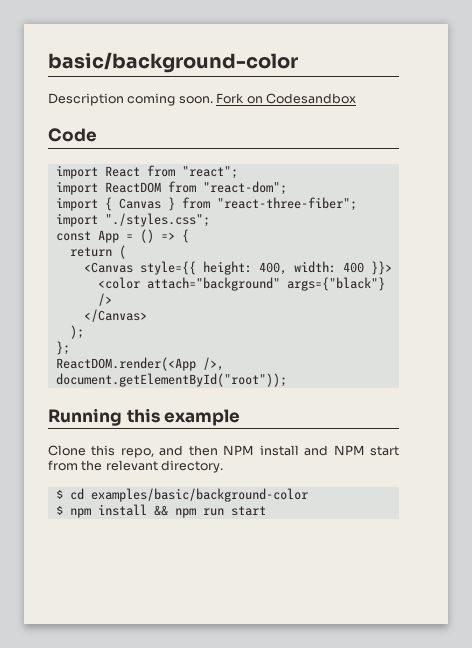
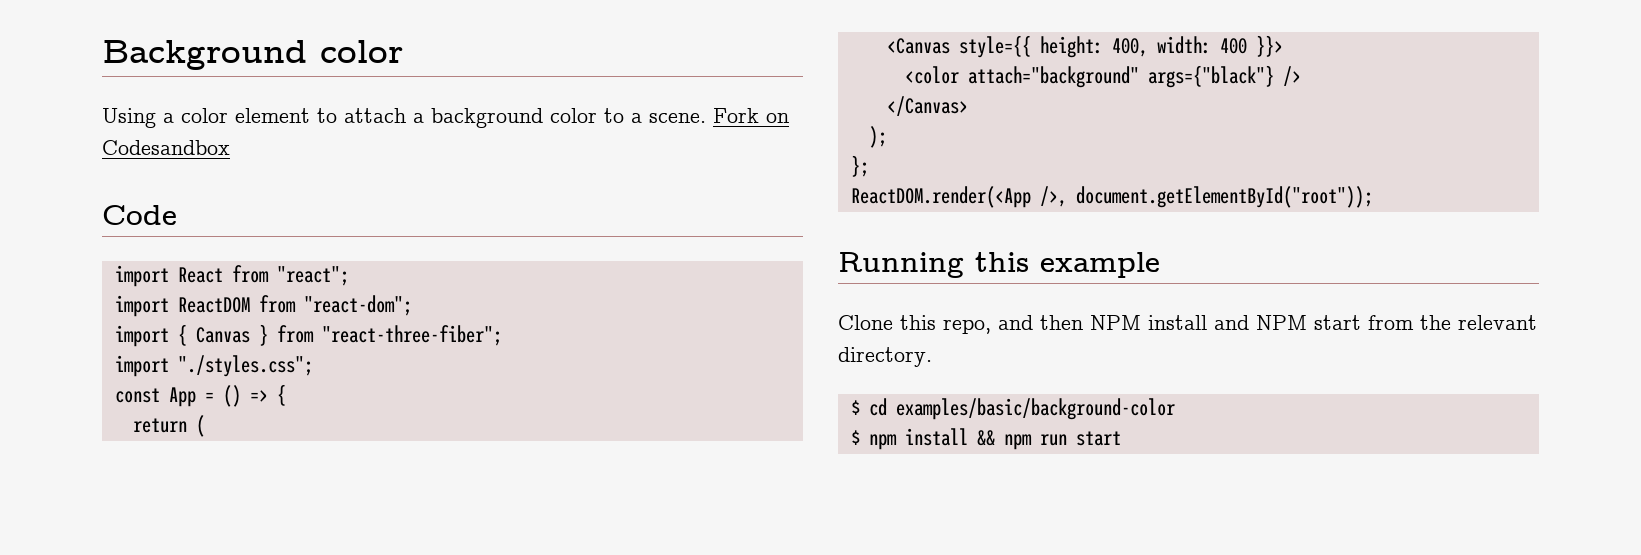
- basic/background-color
- Description coming soon.
+ Background color
+ Using a color element to attach a background color to a scene.

